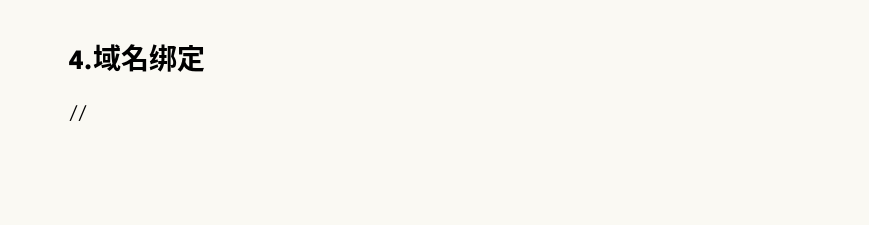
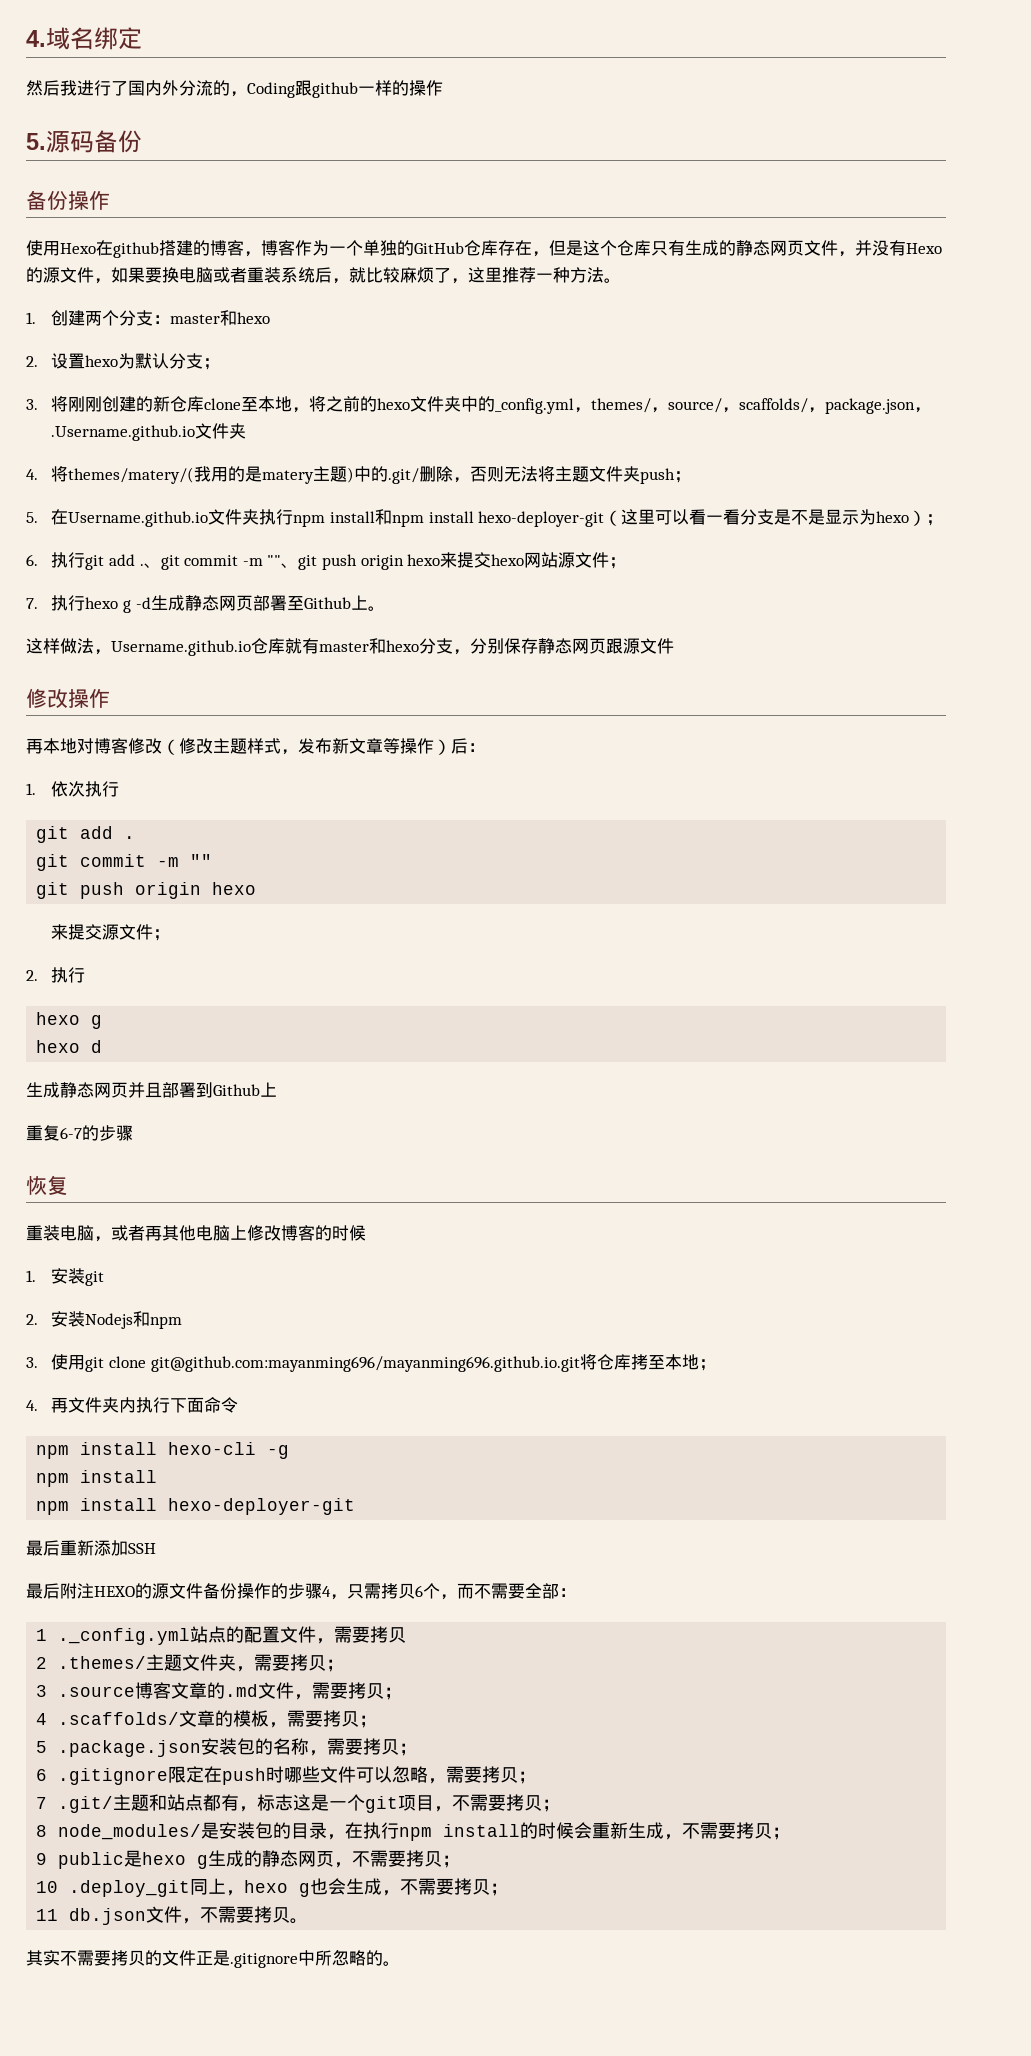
  4.域名绑定
- //
+ 然后我进行了国内外分流的，Coding跟github一样的操作
+ 5.源码备份
+ 备份操作
+ 使用Hexo在github搭建的博客，博客作为一个单独的GitHub仓库存在，但是这个仓库只有生成的静态网页文件，并没有Hexo的源文件，如果要换电脑或者重装系统后，就比较麻烦了，这里推荐一种方法。
+ 1.创建两个分支：master和hexo
+ 2.设置hexo为默认分支；
+ 3.将刚刚创建的新仓库clone至本地，将之前的hexo文件夹中的_config.yml，themes/，source/，scaffolds/，package.json，.Username.github.io文件夹
+ 4.将themes/matery/(我用的是matery主题)中的.git/删除，否则无法将主题文件夹push；
+ 5.在Username.github.io文件夹执行npm install和npm install hexo-deployer-git（这里可以看一看分支是不是显示为hexo）；
+ 6.执行git add .、git commit -m ""、git push origin hexo来提交hexo网站源文件；
+ 7.执行hexo g -d生成静态网页部署至Github上。
+ 这样做法，Username.github.io仓库就有master和hexo分支，分别保存静态网页跟源文件
+ 修改操作
+ 再本地对博客修改（修改主题样式，发布新文章等操作）后：
+ 1.依次执行
+ git add .
+ git commit -m ""
+ git push origin hexo
+ 来提交源文件；
+ 2.执行
+ hexo g
+ hexo d
+ 生成静态网页并且部署到Github上
+ 重复6-7的步骤
+ 恢复
+ 重装电脑，或者再其他电脑上修改博客的时候
+ 1.安装git
+ 2.安装Nodejs和npm
+ 3.使用git clone git@github.com:mayanming696/mayanming696.github.io.git将仓库拷至本地；
+ 4.再文件夹内执行下面命令
+ npm install hexo-cli -g
+ npm install
+ npm install hexo-deployer-git
+ 最后重新添加SSH
+ 最后附注HEXO的源文件备份操作的步骤4，只需拷贝6个，而不需要全部：
+ 1 ._config.yml站点的配置文件，需要拷贝
+ 2 .themes/主题文件夹，需要拷贝；
+ 3 .source博客文章的.md文件，需要拷贝；
+ 4 .scaffolds/文章的模板，需要拷贝；
+ 5 .package.json安装包的名称，需要拷贝；
+ 6 .gitignore限定在push时哪些文件可以忽略，需要拷贝；
+ 7 .git/主题和站点都有，标志这是一个git项目，不需要拷贝；
+ 8 node_modules/是安装包的目录，在执行npm install的时候会重新生成，不需要拷贝；
+ 9 public是hexo g生成的静态网页，不需要拷贝；
+ 10 .deploy_git同上，hexo g也会生成，不需要拷贝；
+ 11 db.json文件，不需要拷贝。
+ 其实不需要拷贝的文件正是.gitignore中所忽略的。

